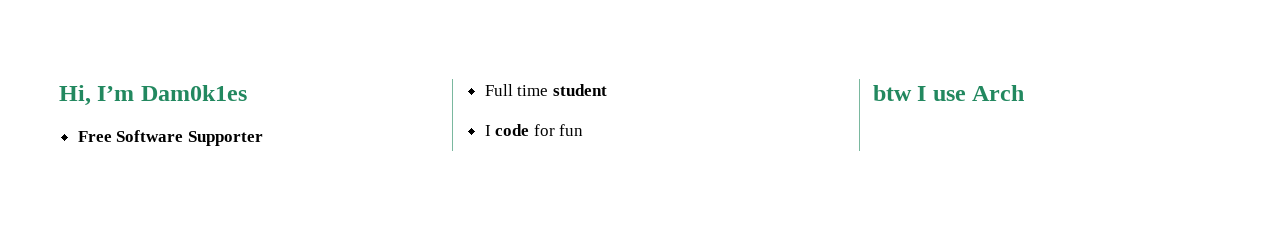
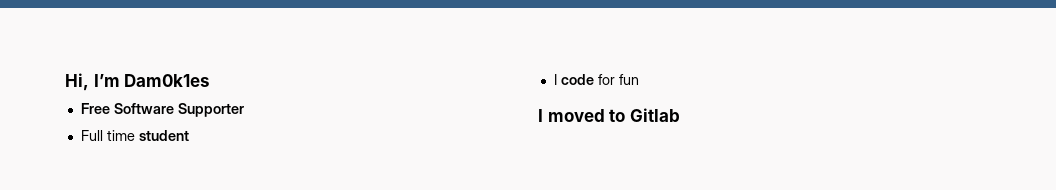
- btw I use Arch
+ I moved to Gitlab

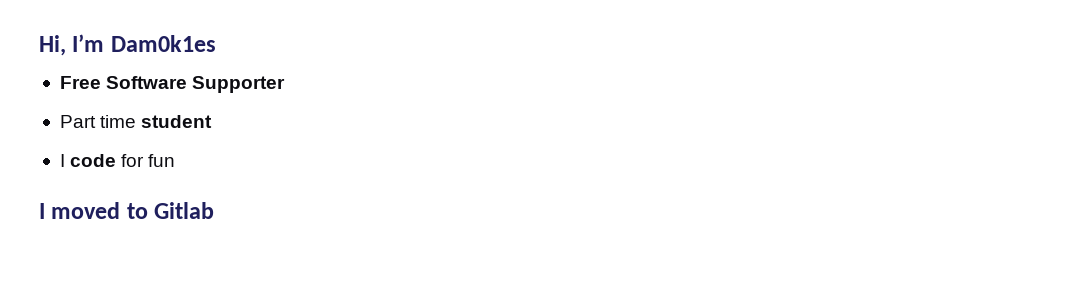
- Full time student
+ Part time student

